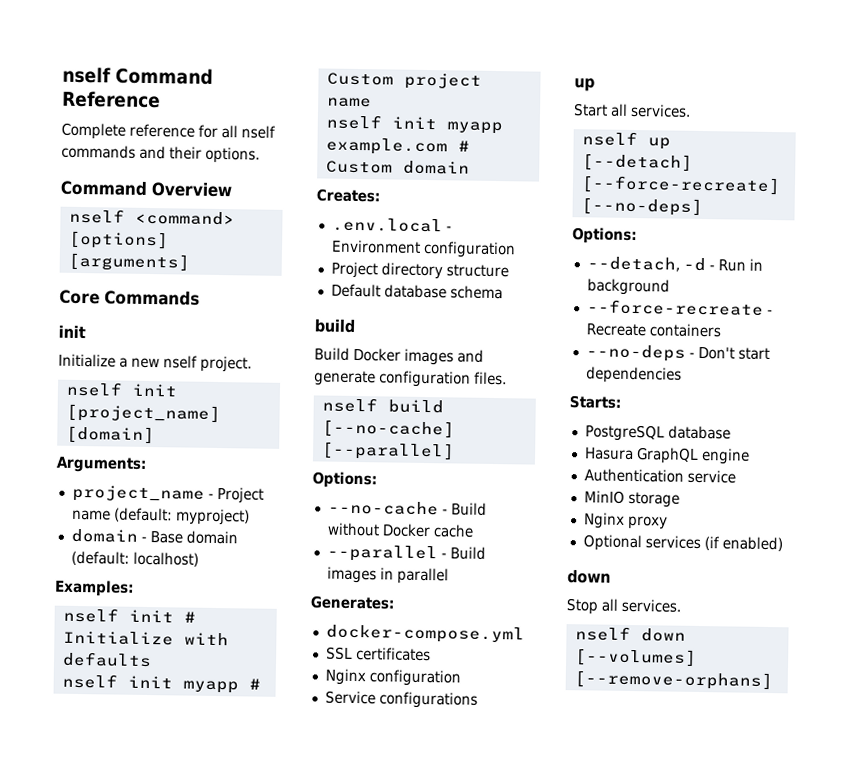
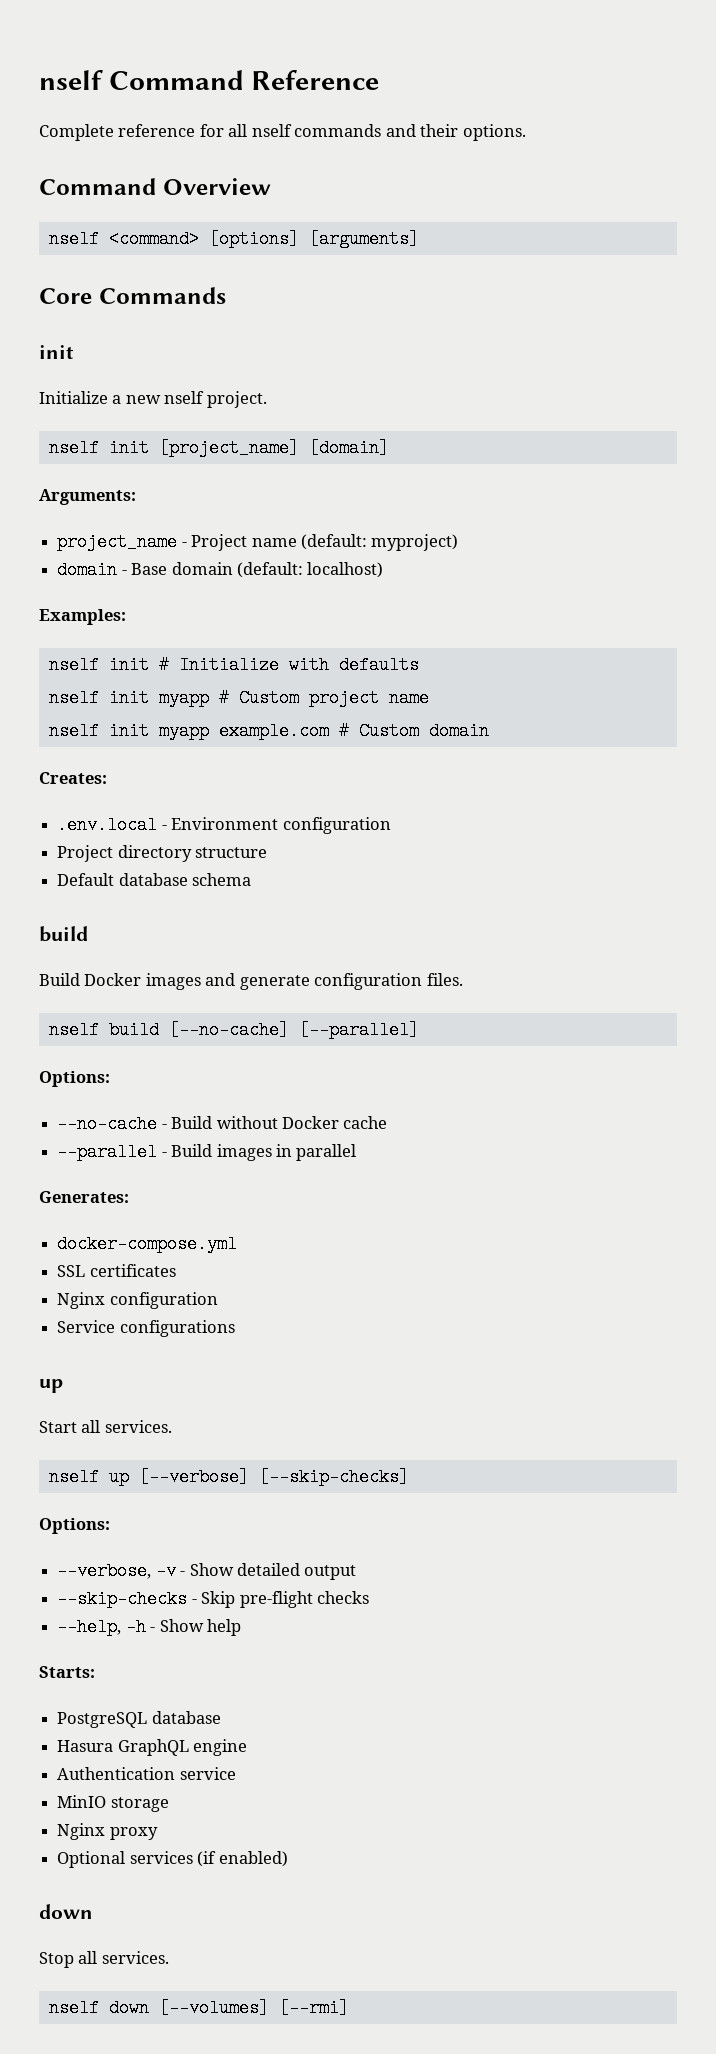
- nself up [--detach] [--force-recreate] [--no-deps]
+ nself up [--verbose] [--skip-checks]
  Options:
- --detach, -d - Run in background
- --force-recreate - Recreate containers
- --no-deps - Don't start dependencies
+ --verbose, -v - Show detailed output
+ --skip-checks - Skip pre-flight checks
+ --help, -h - Show help
- nself down [--volumes] [--remove-orphans]
+ nself down [--volumes] [--rmi]

